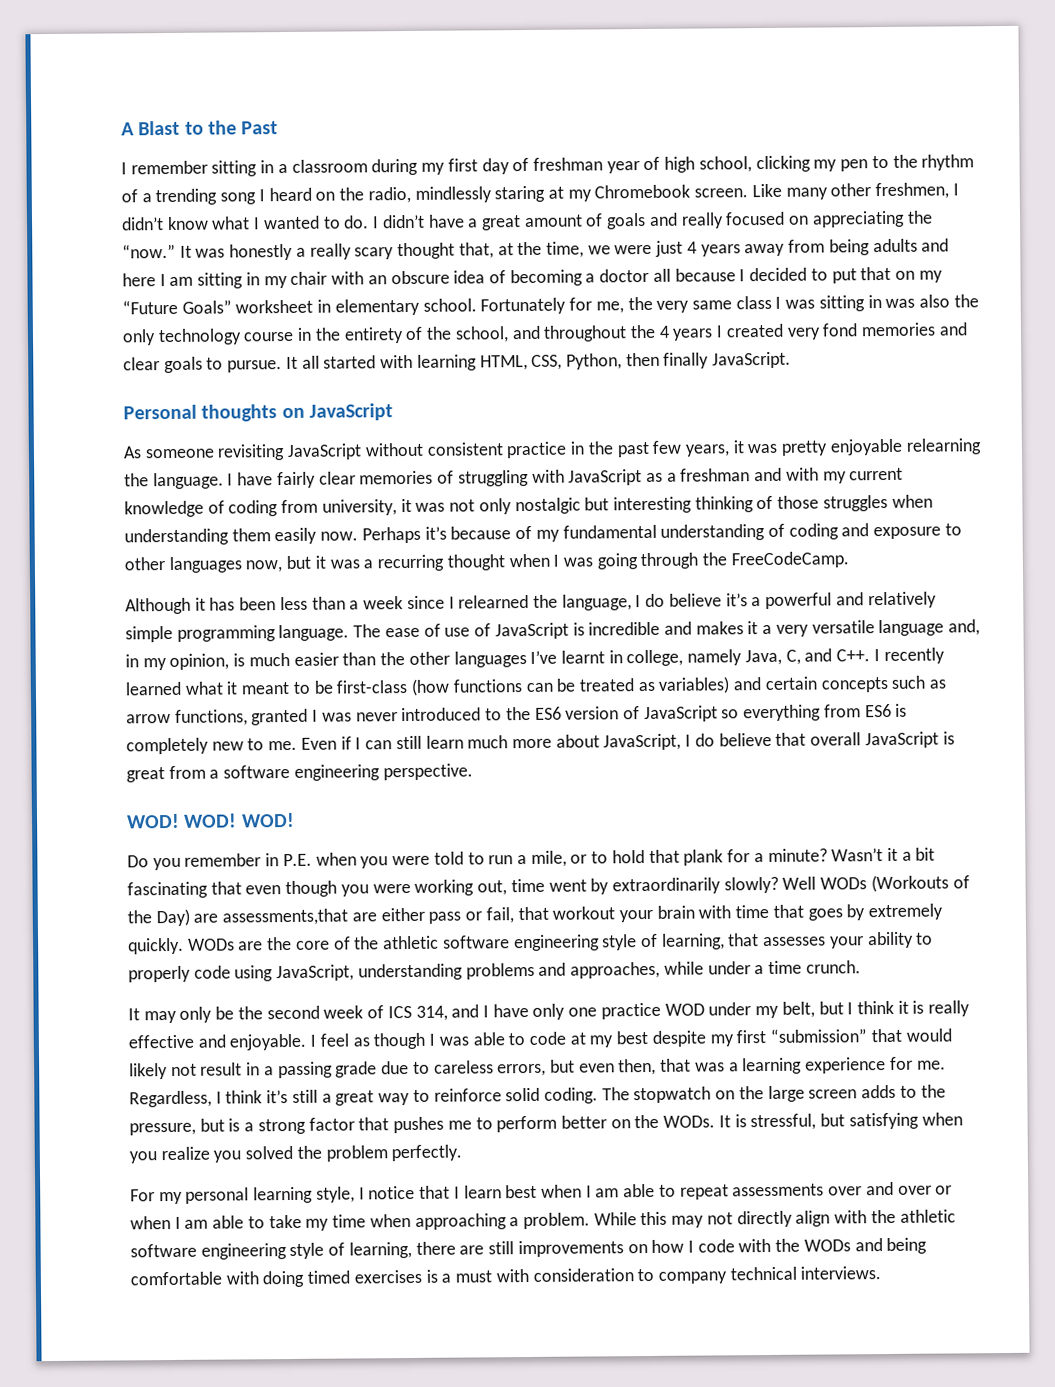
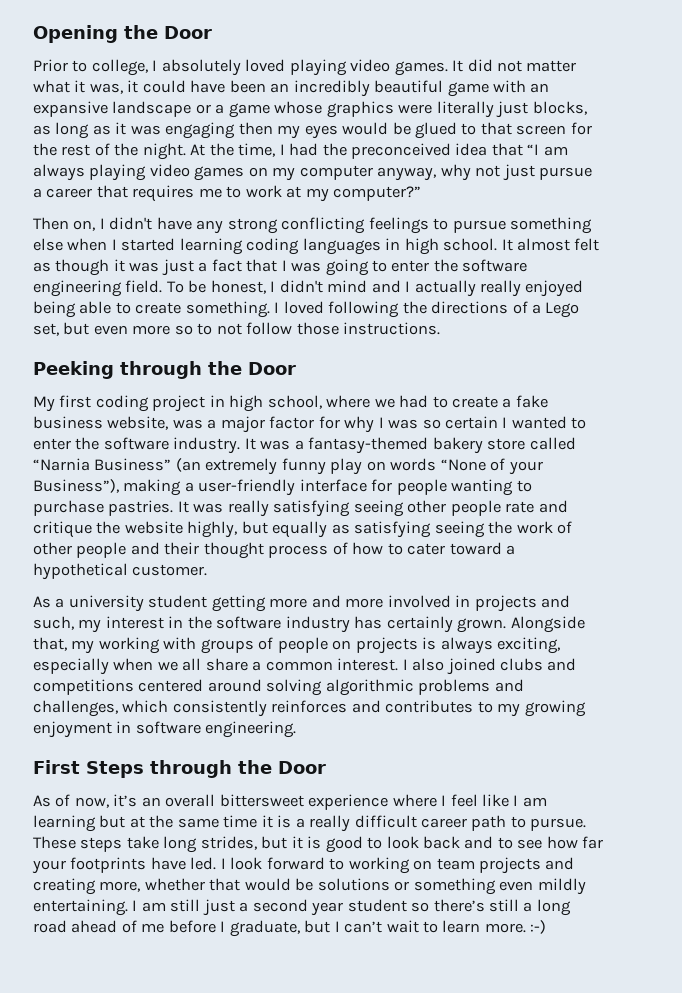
- A Blast to the Past
- I remember sitting in a classroom during my first day of freshman year of high school, clicking my pen to the rhythm of a trending song I heard on the radio, mindlessly staring at my Chromebook screen. Like many other freshmen, I didn’t know what I wanted to do. I didn’t have a great amount of goals and really focused on appreciating the “now.” It was honestly a really scary thought that, at the time, we were just 4 years away from being adults and here I am sitting in my chair with an obscure idea of becoming a doctor all because I decided to put that on my “Future Goals” worksheet in elementary school. Fortunately for me, the very same class I was sitting in was also the only technology course in the entirety of the school, and throughout the 4 years I created very fond memories and clear goals to pursue. It all started with learning HTML, CSS, Python, then finally JavaScript.
- Personal thoughts on JavaScript
- As someone revisiting JavaScript without consistent practice in the past few years, it was pretty enjoyable relearning the language. I have fairly clear memories of struggling with JavaScript as a freshman and with my current knowledge of coding from university, it was not only nostalgic but interesting thinking of those struggles when understanding them easily now. Perhaps it’s because of my fundamental understanding of coding and exposure to other languages now, but it was a recurring thought when I was going through the FreeCodeCamp.
- Although it has been less than a week since I relearned the language, I do believe it’s a powerful and relatively simple programming language. The ease of use of JavaScript is incredible and makes it a very versatile language and, in my opinion, is much easier than the other languages I’ve learnt in college, namely Java, C, and C++. I recently learned what it meant to be first-class (how functions can be treated as variables) and certain concepts such as arrow functions, granted I was never introduced to the ES6 version of JavaScript so everything from ES6 is completely new to me. Even if I can still learn much more about JavaScript, I do believe that overall JavaScript is great from a software engineering perspective.
- WOD! WOD! WOD!
- Do you remember in P.E. when you were told to run a mile, or to hold that plank for a minute? Wasn’t it a bit fascinating that even though you were working out, time went by extraordinarily slowly? Well WODs (Workouts of the Day) are assessments,that are either pass or fail, that workout your brain with time that goes by extremely quickly. WODs are the core of the athletic software engineering style of learning, that assesses your ability to properly code using JavaScript, understanding problems and approaches, while under a time crunch.
- It may only be the second week of ICS 314, and I have only one practice WOD under my belt, but I think it is really effective and enjoyable. I feel as though I was able to code at my best despite my first “submission” that would likely not result in a passing grade due to careless errors, but even then, that was a learning experience for me. Regardless, I think it’s still a great way to reinforce solid coding. The stopwatch on the large screen adds to the pressure, but is a strong factor that pushes me to perform better on the WODs. It is stressful, but satisfying when you realize you solved the problem perfectly.
- For my personal learning style, I notice that I learn best when I am able to repeat assessments over and over or when I am able to take my time when approaching a problem. While this may not directly align with the athletic software engineering style of learning, there are still improvements on how I code with the WODs and being comfortable with doing timed exercises is a must with consideration to company technical interviews.
+ Opening the Door
+ Prior to college, I absolutely loved playing video games. It did not matter what it was, it could have been an incredibly beautiful game with an expansive landscape or a game whose graphics were literally just blocks, as long as it was engaging then my eyes would be glued to that screen for the rest of the night. At the time, I had the preconceived idea that “I am always playing video games on my computer anyway, why not just pursue a career that requires me to work at my computer?”
+ Then on, I didn't have any strong conflicting feelings to pursue something else when I started learning coding languages in high school. It almost felt as though it was just a fact that I was going to enter the software engineering field. To be honest, I didn't mind and I actually really enjoyed being able to create something. I loved following the directions of a Lego set, but even more so to not follow those instructions.
+ Peeking through the Door
+ My first coding project in high school, where we had to create a fake business website, was a major factor for why I was so certain I wanted to enter the software industry. It was a fantasy-themed bakery store called “Narnia Business” (an extremely funny play on words “None of your Business”), making a user-friendly interface for people wanting to purchase pastries. It was really satisfying seeing other people rate and critique the website highly, but equally as satisfying seeing the work of other people and their thought process of how to cater toward a hypothetical customer.
+ As a university student getting more and more involved in projects and such, my interest in the software industry has certainly grown. Alongside that, my working with groups of people on projects is always exciting, especially when we all share a common interest. I also joined clubs and competitions centered around solving algorithmic problems and challenges, which consistently reinforces and contributes to my growing enjoyment in software engineering.
+ First Steps through the Door
+ As of now, it’s an overall bittersweet experience where I feel like I am learning but at the same time it is a really difficult career path to pursue. These steps take long strides, but it is good to look back and to see how far your footprints have led. I look forward to working on team projects and creating more, whether that would be solutions or something even mildly entertaining. I am still just a second year student so there’s still a long road ahead of me before I graduate, but I can’t wait to learn more. :-)

